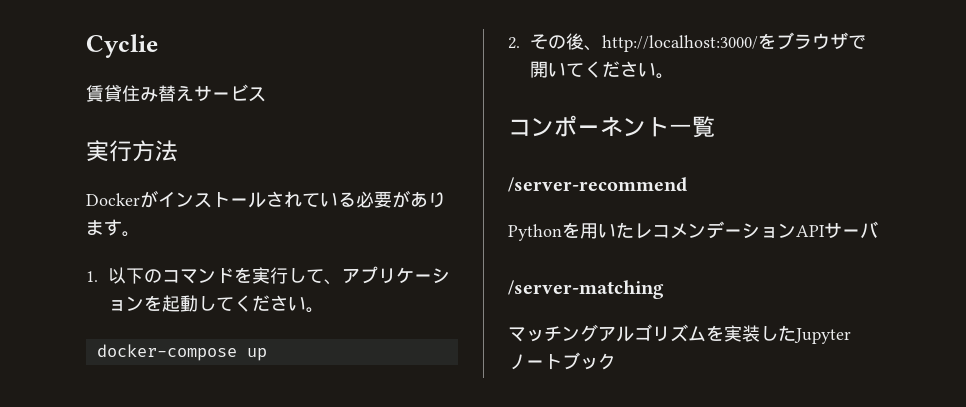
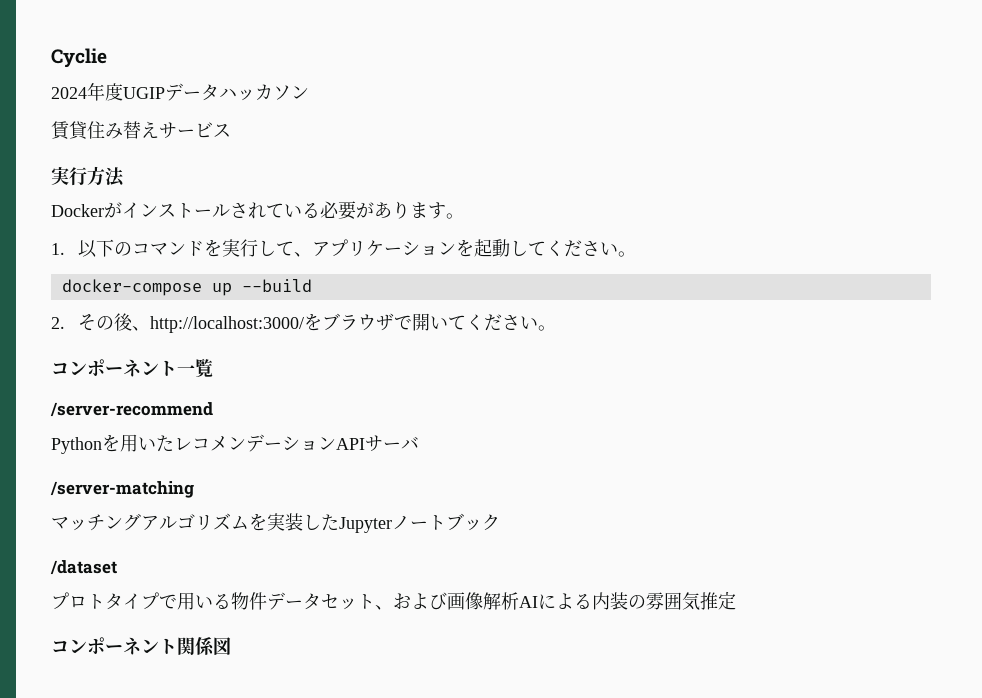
+ 2024年度UGIPデータハッカソン
- docker-compose up
+ docker-compose up --build
+ /dataset
+ プロトタイプで用いる物件データセット、および画像解析AIによる内装の雰囲気推定
+ コンポーネント関係図

